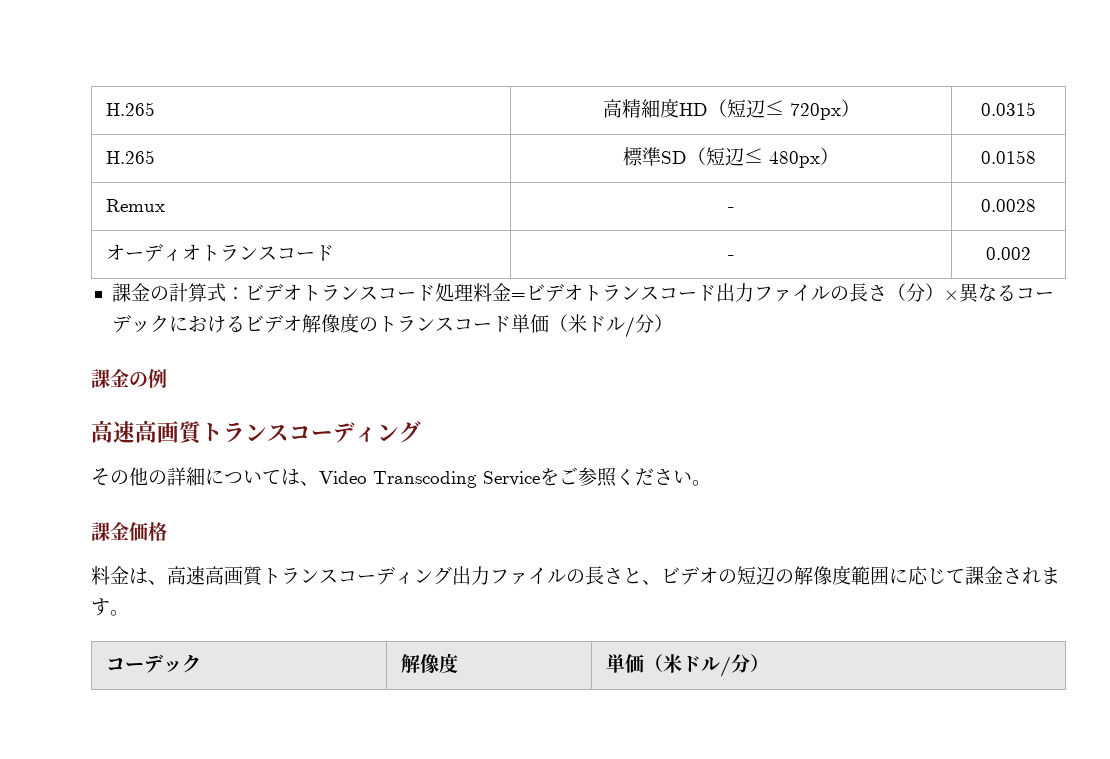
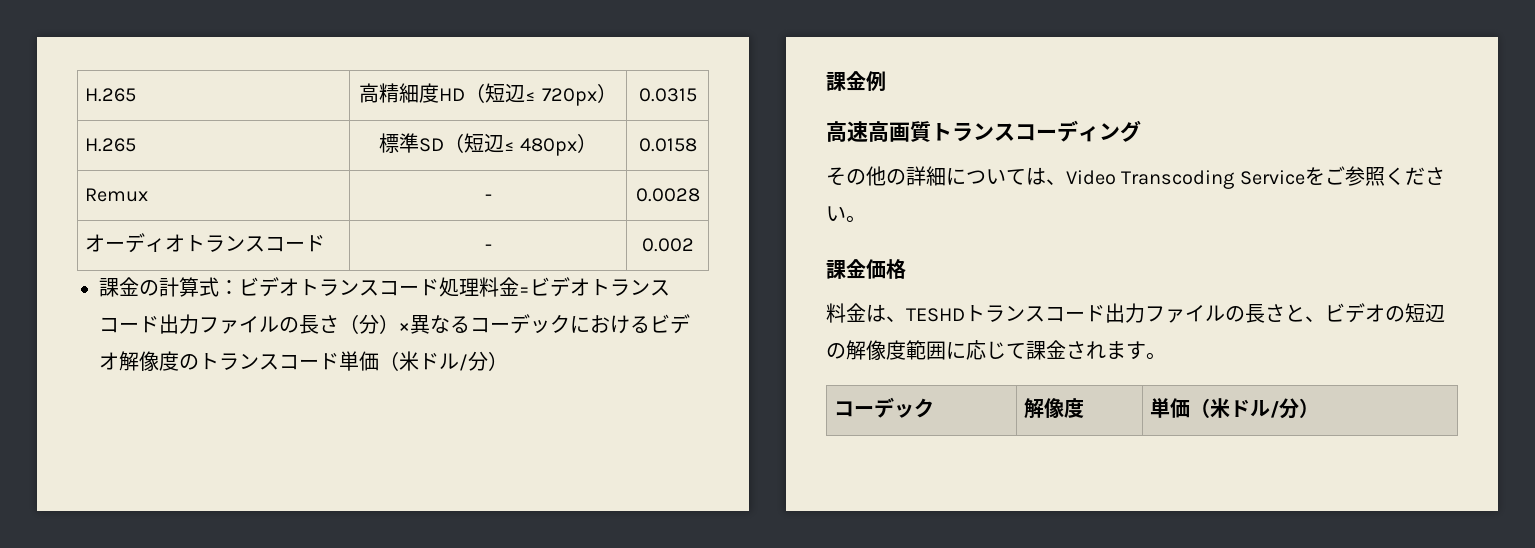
- 課金の例
+ 課金例
- 料金は、高速高画質トランスコーディング出力ファイルの長さと、ビデオの短辺の解像度範囲に応じて課金されます。
+ 料金は、TESHDトランスコード出力ファイルの長さと、ビデオの短辺の解像度範囲に応じて課金されます。

